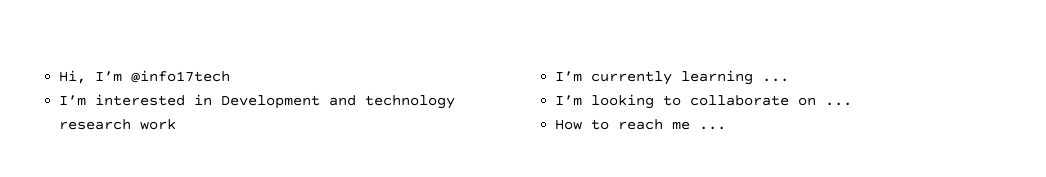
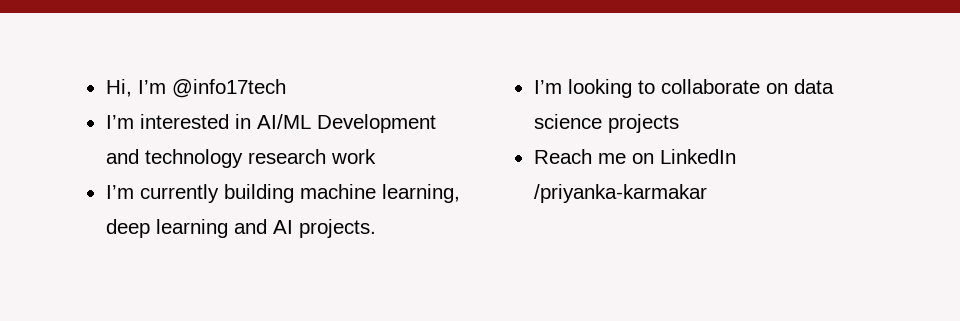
- I’m interested in Development and technology research work
+ I’m interested in AI/ML Development and technology research work
- I’m currently learning ...
+ I’m currently building machine learning, deep learning and AI projects.
- I’m looking to collaborate on ...
- How to reach me ...
+ I’m looking to collaborate on data science projects
+ Reach me on LinkedIn /priyanka-karmakar

